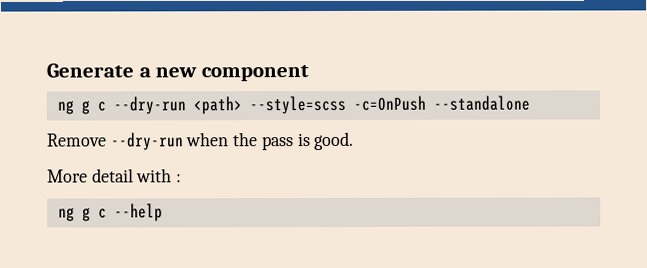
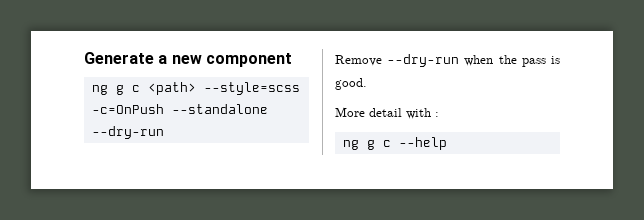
- ng g c --dry-run <path> --style=scss -c=OnPush --standalone
+ ng g c <path> --style=scss -c=OnPush --standalone --dry-run

